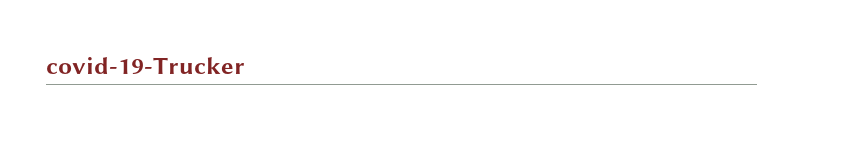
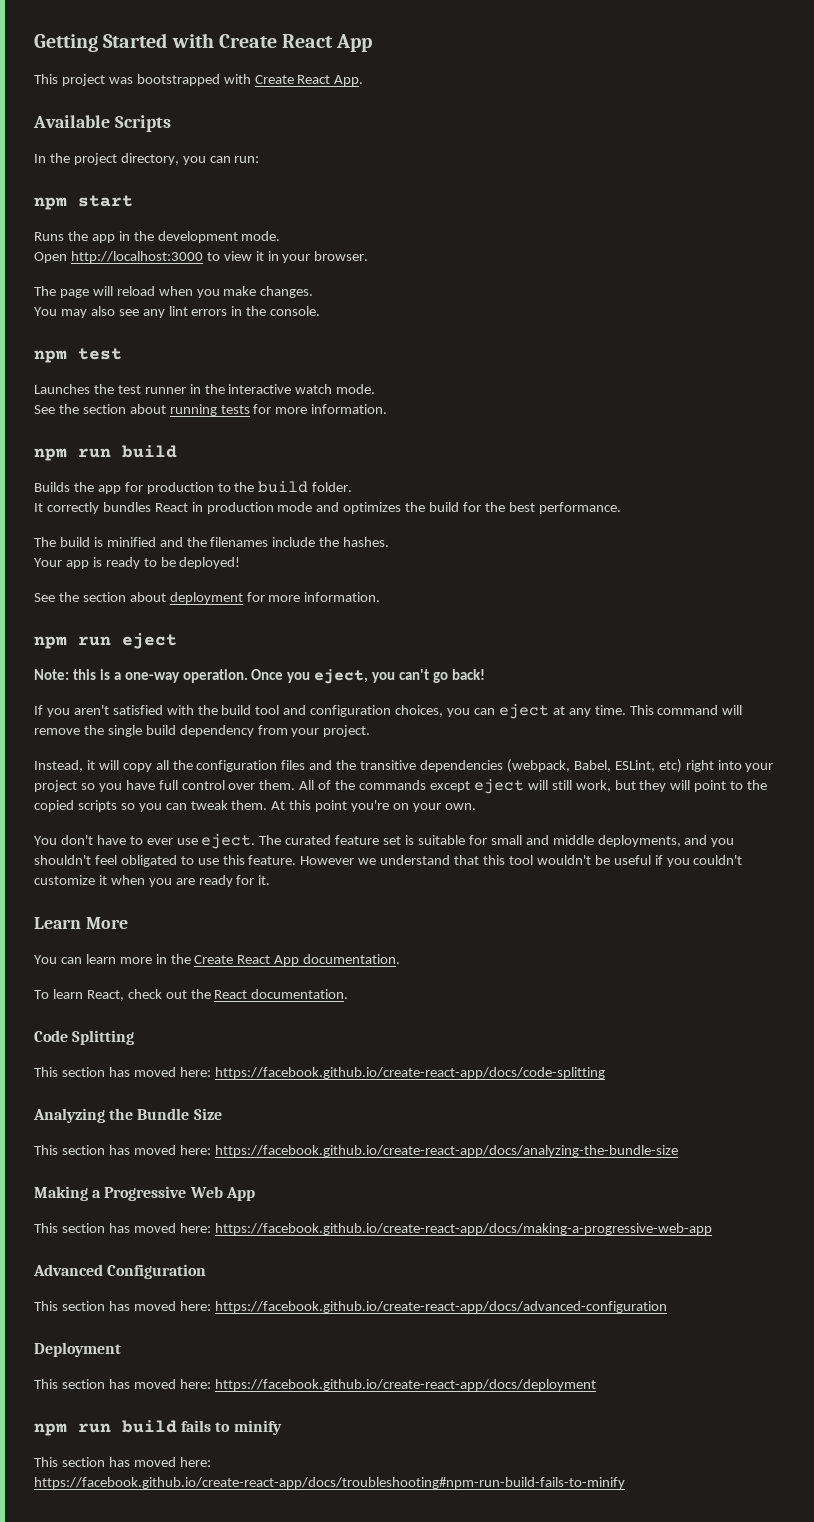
- covid-19-Trucker
+ Getting Started with Create React App
+ This project was bootstrapped with Create React App.
+ Available Scripts
+ In the project directory, you can run:
+ npm start
+ Runs the app in the development mode.
+ Open http://localhost:3000 to view it in your browser.
+ The page will reload when you make changes.
+ You may also see any lint errors in the console.
+ npm test
+ Launches the test runner in the interactive watch mode.
+ See the section about running tests for more information.
+ npm run build
+ Builds the app for production to the build folder.
+ It correctly bundles React in production mode and optimizes the build for the best performance.
+ The build is minified and the filenames include the hashes.
+ Your app is ready to be deployed!
+ See the section about deployment for more information.
+ npm run eject
+ Note: this is a one-way operation. Once you eject, you can't go back!
+ If you aren't satisfied with the build tool and configuration choices, you can eject at any time. This command will remove the single build dependency from your project.
+ Instead, it will copy all the configuration files and the transitive dependencies (webpack, Babel, ESLint, etc) right into your project so you have full control over them. All of the commands except eject will still work, but they will point to the copied scripts so you can tweak them. At this point you're on your own.
+ You don't have to ever use eject. The curated feature set is suitable for small and middle deployments, and you shouldn't feel obligated to use this feature. However we understand that this tool wouldn't be useful if you couldn't customize it when you are ready for it.
+ Learn More
+ You can learn more in the Create React App documentation.
+ To learn React, check out the React documentation.
+ Code Splitting
+ This section has moved here: https://facebook.github.io/create-react-app/docs/code-splitting
+ Analyzing the Bundle Size
+ This section has moved here: https://facebook.github.io/create-react-app/docs/analyzing-the-bundle-size
+ Making a Progressive Web App
+ This section has moved here: https://facebook.github.io/create-react-app/docs/making-a-progressive-web-app
+ Advanced Configuration
+ This section has moved here: https://facebook.github.io/create-react-app/docs/advanced-configuration
+ Deployment
+ This section has moved here: https://facebook.github.io/create-react-app/docs/deployment
+ npm run build fails to minify
+ This section has moved here: https://facebook.github.io/create-react-app/docs/troubleshooting#npm-run-build-fails-to-minify

